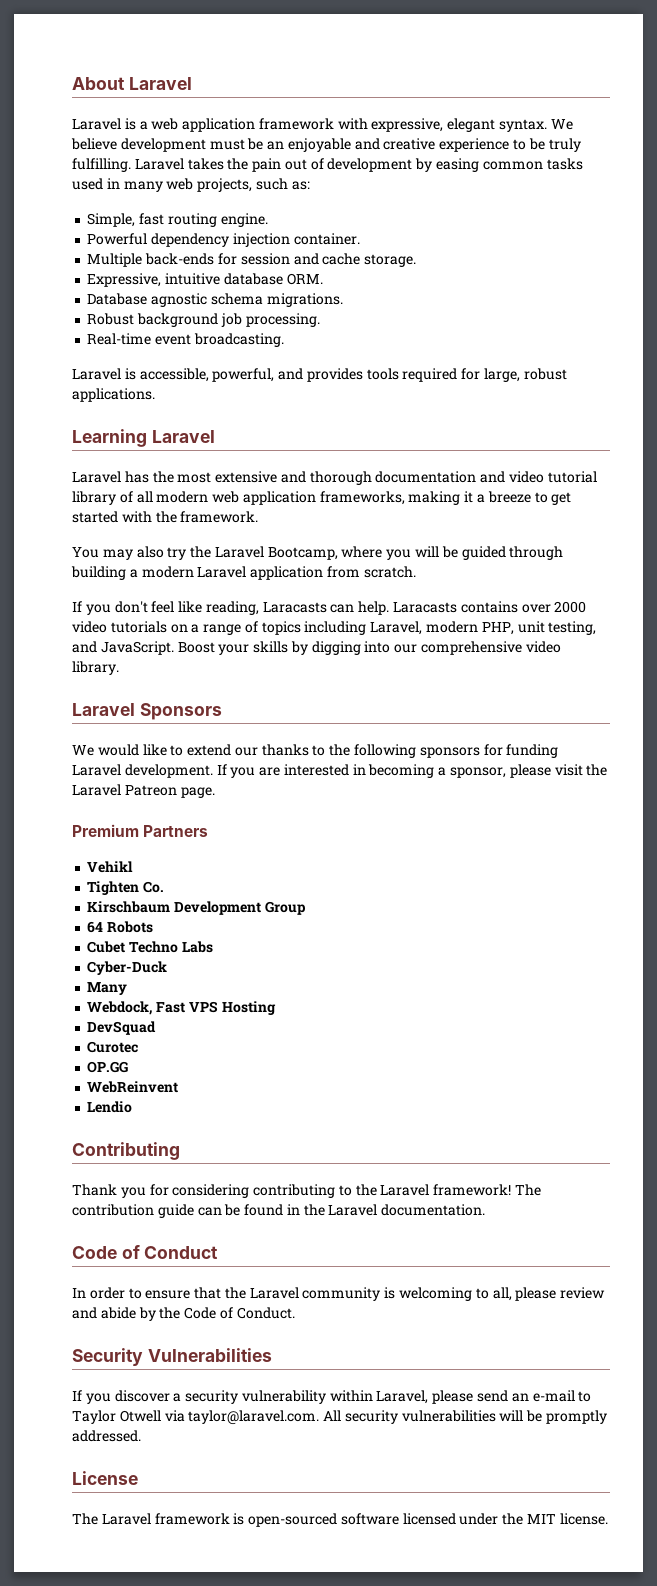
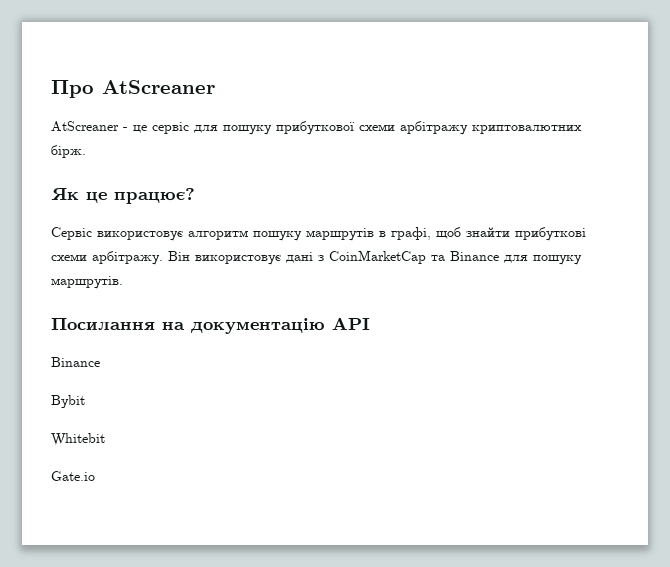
- About Laravel
- Laravel is a web application framework with expressive, elegant syntax. We believe development must be an enjoyable and creative experience to be truly fulfilling. Laravel takes the pain out of development by easing common tasks used in many web projects, such as:
- Simple, fast routing engine.
- Powerful dependency injection container.
- Multiple back-ends for session and cache storage.
- Expressive, intuitive database ORM.
- Database agnostic schema migrations.
- Robust background job processing.
- Real-time event broadcasting.
- Laravel is accessible, powerful, and provides tools required for large, robust applications.
- Learning Laravel
- Laravel has the most extensive and thorough documentation and video tutorial library of all modern web application frameworks, making it a breeze to get started with the framework.
- You may also try the Laravel Bootcamp, where you will be guided through building a modern Laravel application from scratch.
- If you don't feel like reading, Laracasts can help. Laracasts contains over 2000 video tutorials on a range of topics including Laravel, modern PHP, unit testing, and JavaScript. Boost your skills by digging into our comprehensive video library.
- Laravel Sponsors
- We would like to extend our thanks to the following sponsors for funding Laravel development. If you are interested in becoming a sponsor, please visit the Laravel Patreon page.
- Premium Partners
- Vehikl
- Tighten Co.
- Kirschbaum Development Group
- 64 Robots
- Cubet Techno Labs
- Cyber-Duck
- Many
- Webdock, Fast VPS Hosting
- DevSquad
- Curotec
- OP.GG
- WebReinvent
- Lendio
- Contributing
- Thank you for considering contributing to the Laravel framework! The contribution guide can be found in the Laravel documentation.
- Code of Conduct
- In order to ensure that the Laravel community is welcoming to all, please review and abide by the Code of Conduct.
- Security Vulnerabilities
- If you discover a security vulnerability within Laravel, please send an e-mail to Taylor Otwell via taylor@laravel.com. All security vulnerabilities will be promptly addressed.
- License
- The Laravel framework is open-sourced software licensed under the MIT license.
+ Про AtScreaner
+ AtScreaner - це сервіс для пошуку прибуткової схеми арбітражу криптовалютних бірж.
+ Як це працює?
+ Сервіс використовує алгоритм пошуку маршрутів в графі, щоб знайти прибуткові схеми арбітражу. Він використовує дані з CoinMarketCap та Binance для пошуку маршрутів.
+ Посилання на документацію API
+ Binance
+ Bybit
+ Whitebit
+ Gate.io

